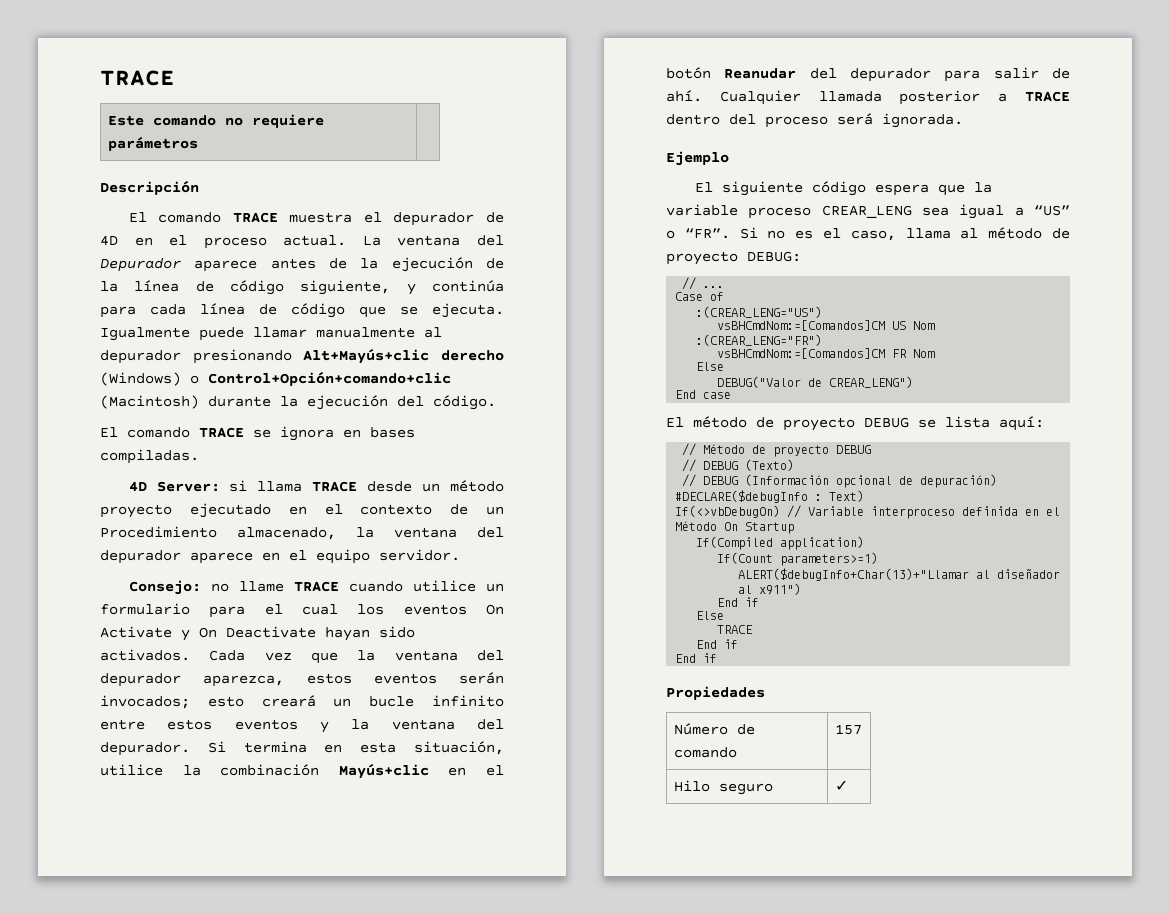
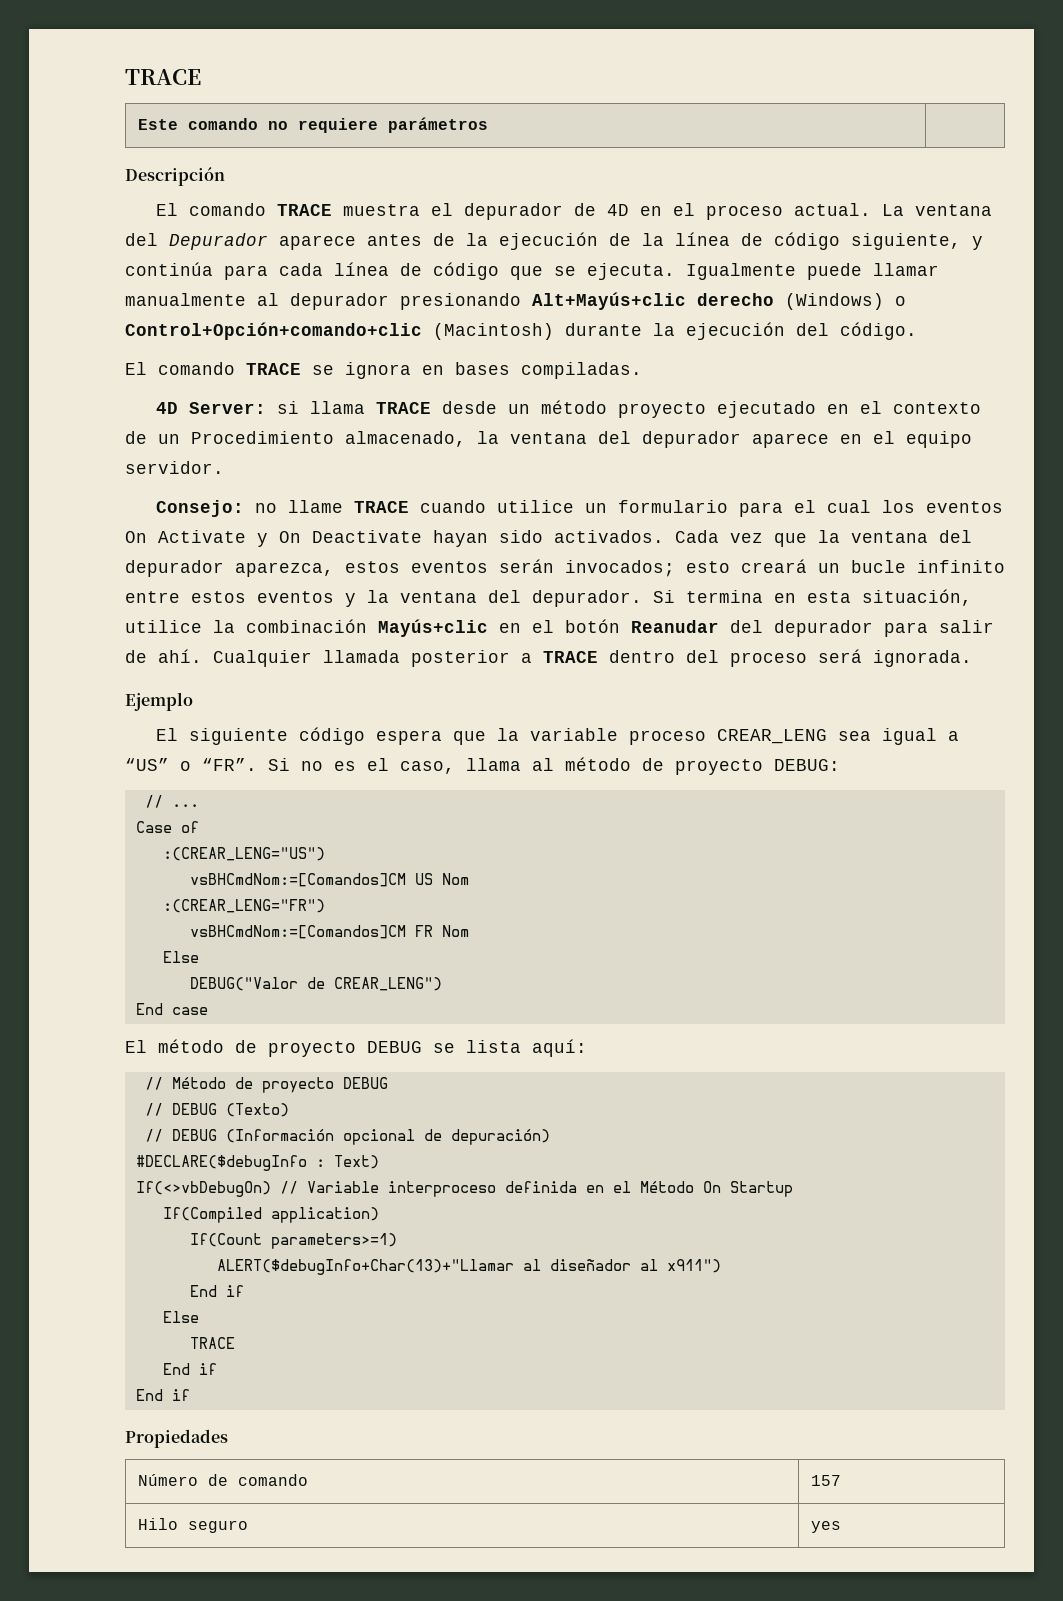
- Hilo seguro | ✓
+ Hilo seguro | yes

